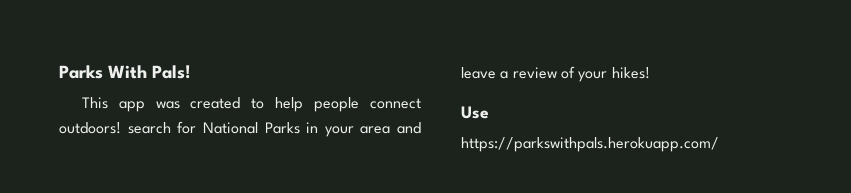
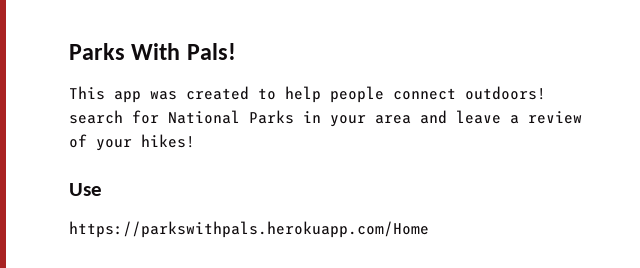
- https://parkswithpals.herokuapp.com/
+ https://parkswithpals.herokuapp.com/Home

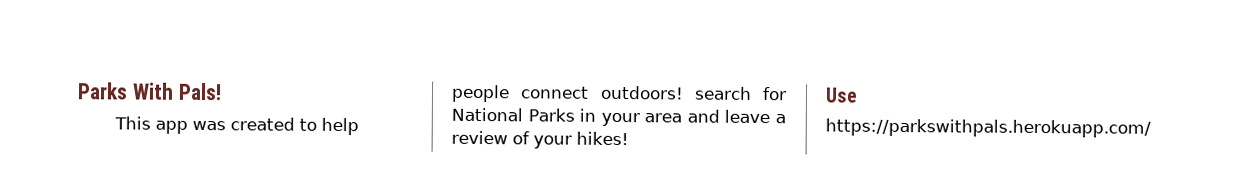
- https://parkswithpals.herokuapp.com/Home
+ https://parkswithpals.herokuapp.com/

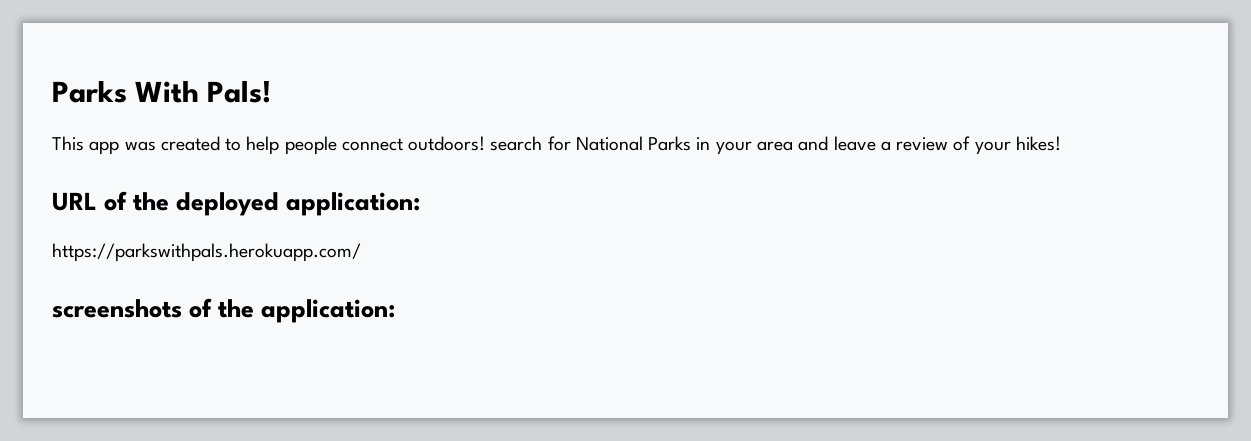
- Use
+ URL of the deployed application:
  https://parkswithpals.herokuapp.com/
+ screenshots of the application:

